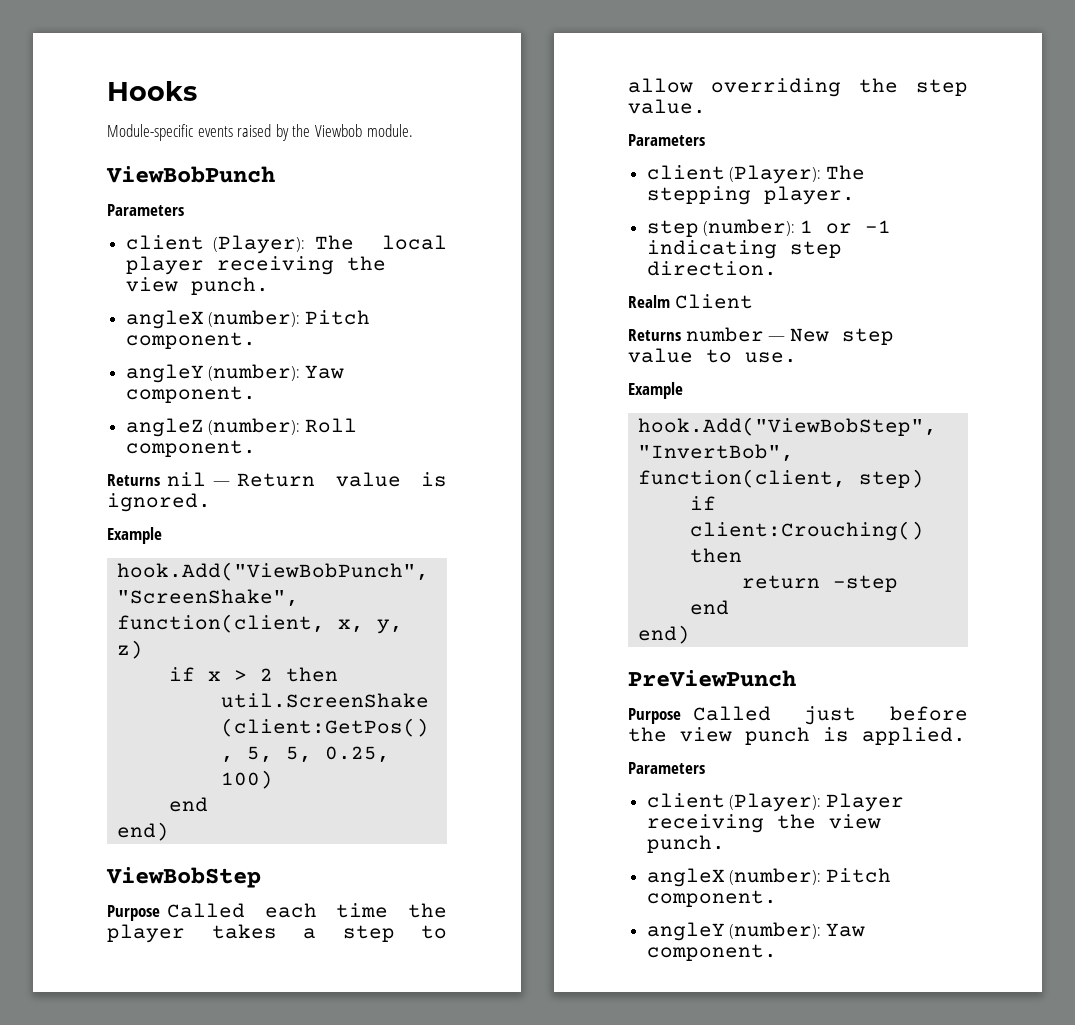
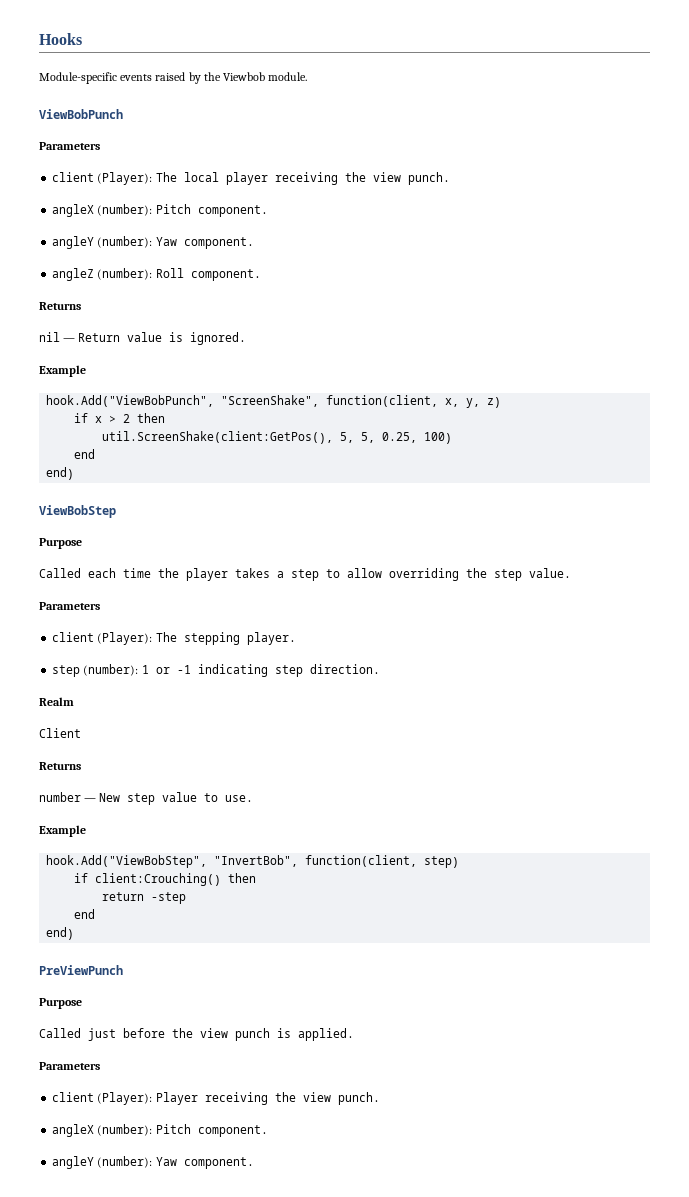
  angleZ (number): Roll component.
- Returns nil — Return value is ignored.
+ Returns
+ nil — Return value is ignored.
  ViewBobStep
- Purpose Called each time the player takes a step to allow overriding the step value.
+ Purpose
+ Called each time the player takes a step to allow overriding the step value.
- Realm Client
- Returns number — New step value to use.
+ Realm
+ Client
+ Returns
+ number — New step value to use.
  PreViewPunch
- Purpose Called just before the view punch is applied.
+ Purpose
+ Called just before the view punch is applied.

